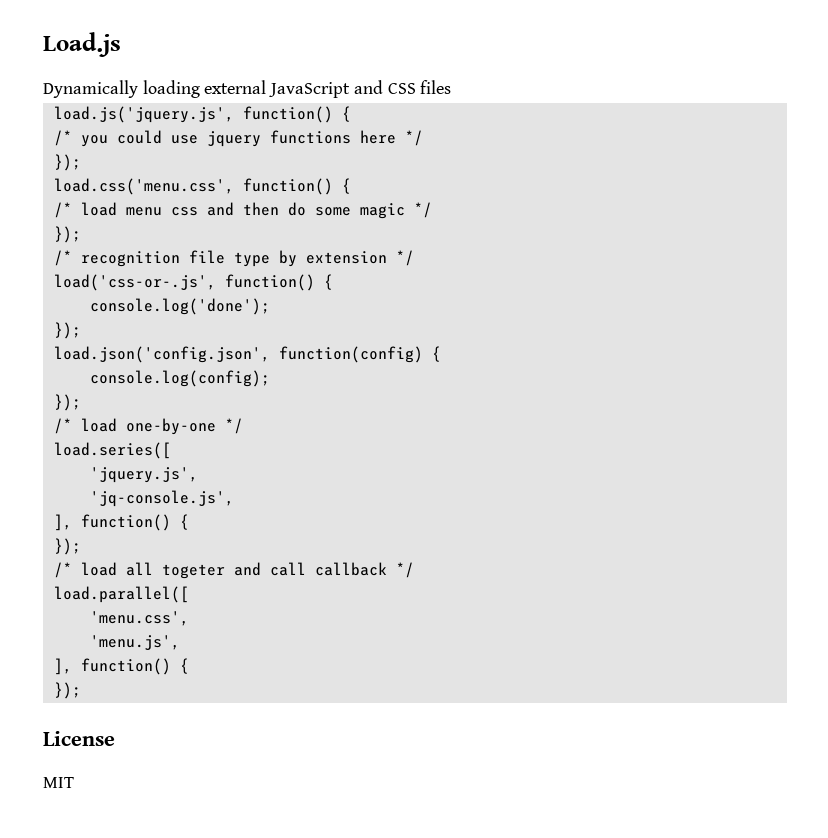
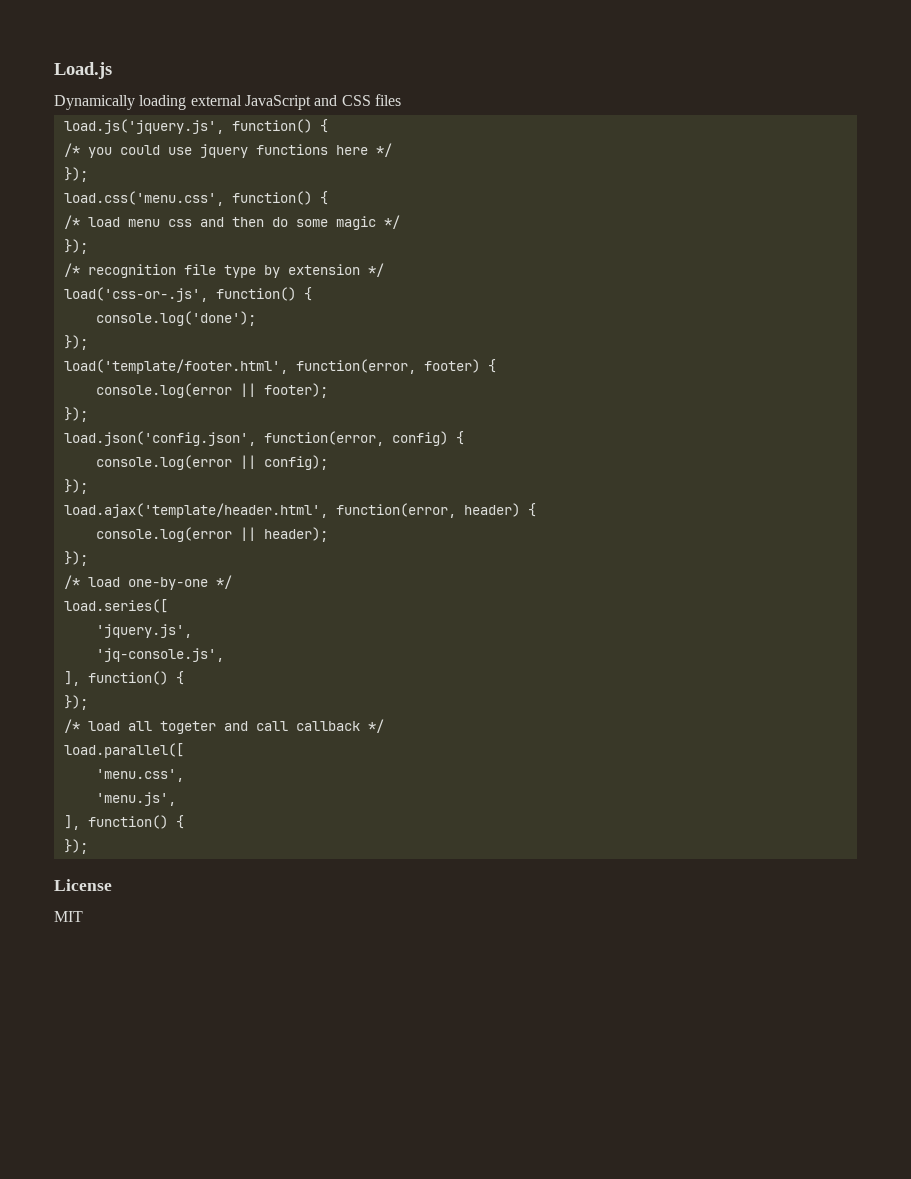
- load.json('config.json', function(config) {
- console.log(config);
+ load('template/footer.html', function(error, footer) {
+ console.log(error || footer);
+ });
+ load.json('config.json', function(error, config) {
+ console.log(error || config);
+ });
+ load.ajax('template/header.html', function(error, header) {
+ console.log(error || header);

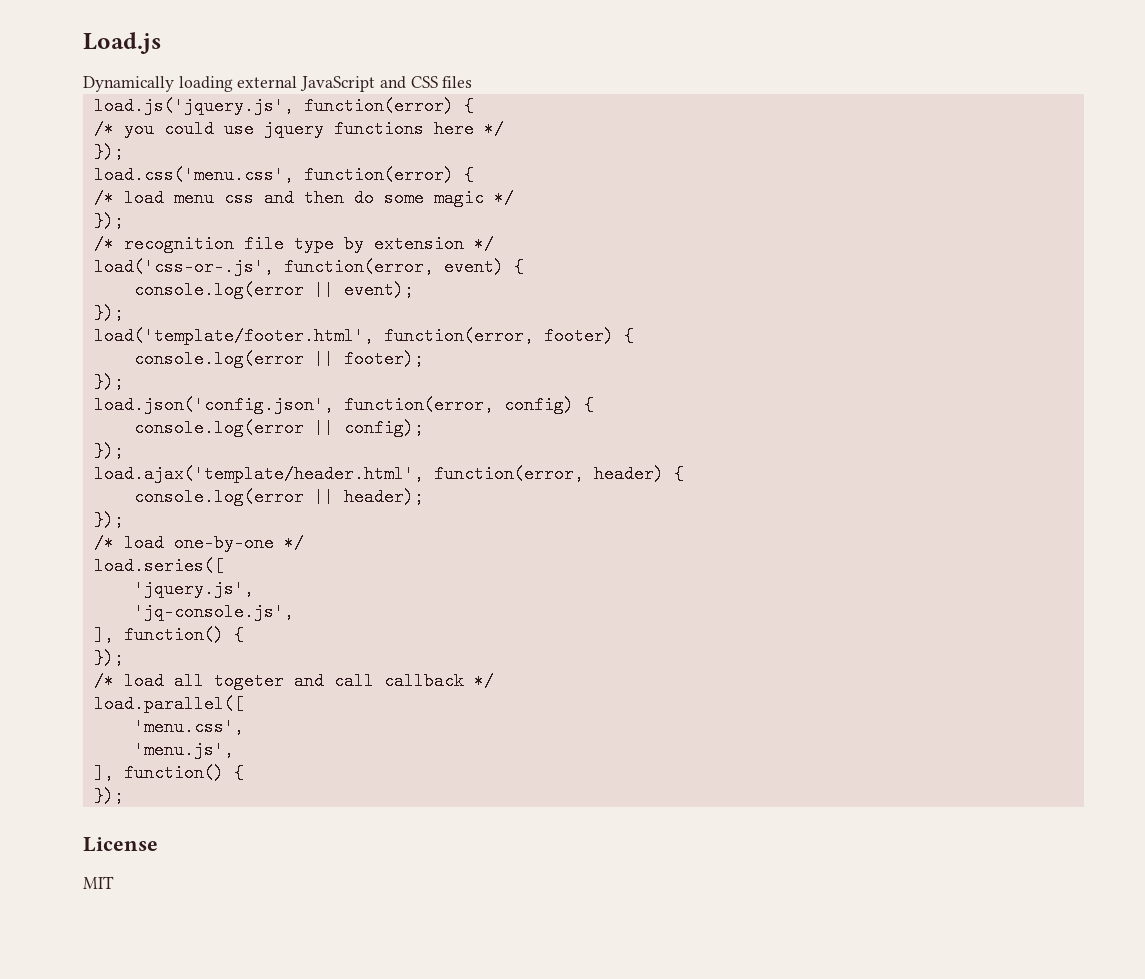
- load.js('jquery.js', function() {
+ load.js('jquery.js', function(error) {
- load.css('menu.css', function() {
+ load.css('menu.css', function(error) {
- load('css-or-.js', function() {
- console.log('done');
+ load('css-or-.js', function(error, event) {
+ console.log(error || event);

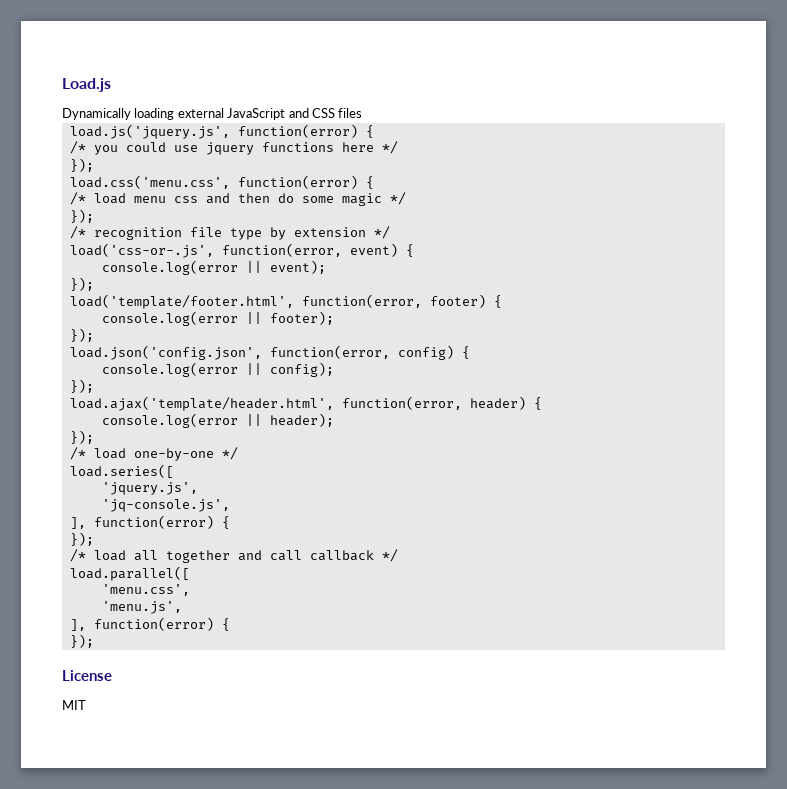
  'jq-console.js',
- ], function() {
+ ], function(error) {
- /* load all togeter and call callback */
+ /* load all together and call callback */
  'menu.js',
- ], function() {
+ ], function(error) {

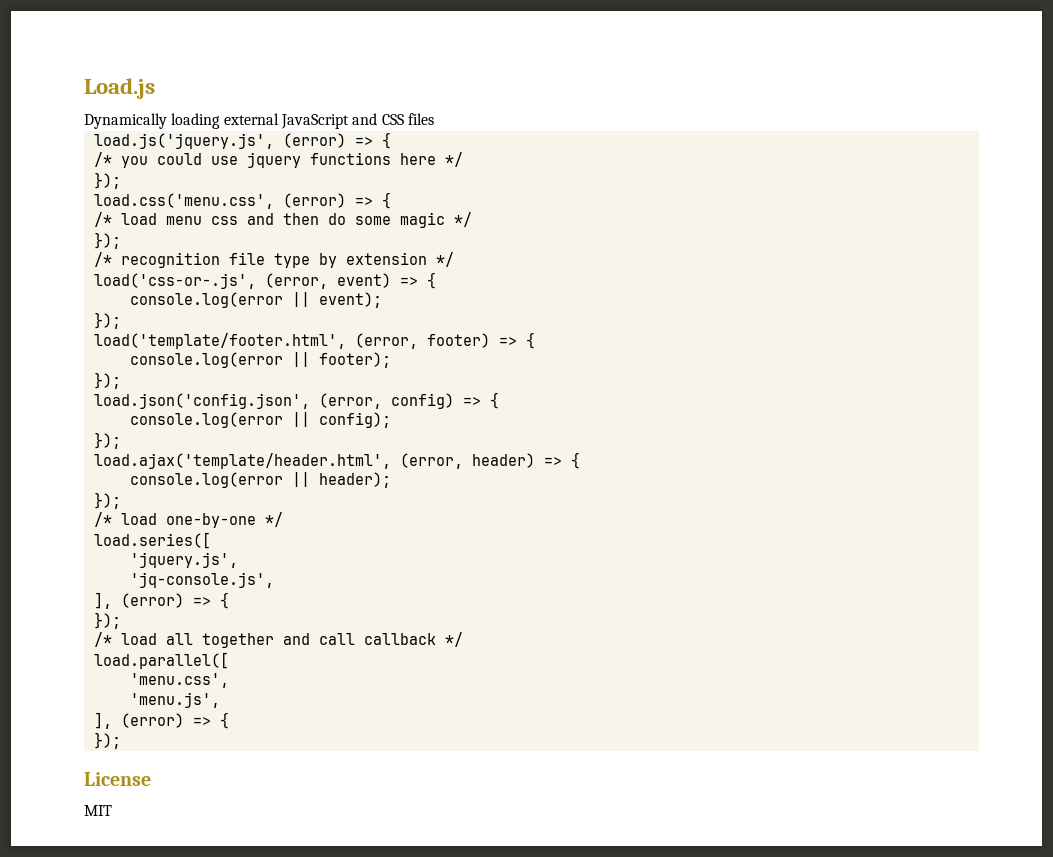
- load.js('jquery.js', function(error) {
+ load.js('jquery.js', (error) => {
- load.css('menu.css', function(error) {
+ load.css('menu.css', (error) => {
- load('css-or-.js', function(error, event) {
+ load('css-or-.js', (error, event) => {
- load('template/footer.html', function(error, footer) {
+ load('template/footer.html', (error, footer) => {
- load.json('config.json', function(error, config) {
+ load.json('config.json', (error, config) => {
- load.ajax('template/header.html', function(error, header) {
+ load.ajax('template/header.html', (error, header) => {
  'jq-console.js',
- ], function(error) {
+ ], (error) => {
  'menu.js',
- ], function(error) {
+ ], (error) => {

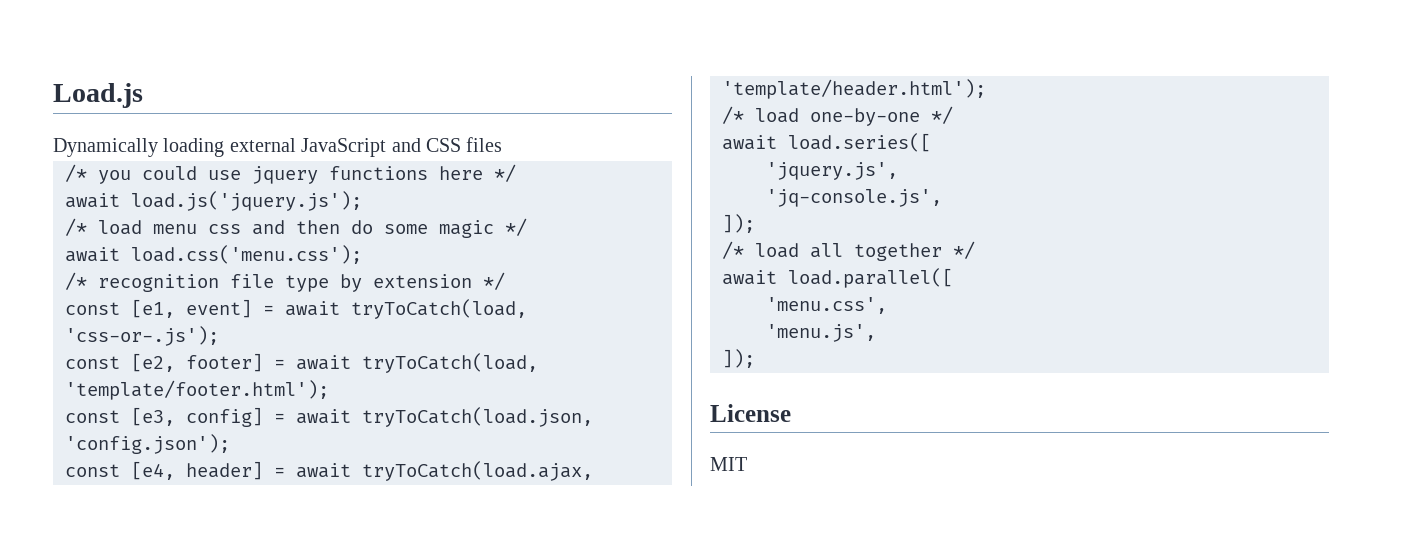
- load.js('jquery.js', (error) => {
  /* you could use jquery functions here */
- });
- load.css('menu.css', (error) => {
+ await load.js('jquery.js');
  /* load menu css and then do some magic */
- });
+ await load.css('menu.css');
- load('css-or-.js', (error, event) => {
- console.log(error || event);
- });
- load('template/footer.html', (error, footer) => {
- console.log(error || footer);
- });
- load.json('config.json', (error, config) => {
- console.log(error || config);
- });
- load.ajax('template/header.html', (error, header) => {
- console.log(error || header);
- });
+ const [e1, event] = await tryToCatch(load, 'css-or-.js');
+ const [e2, footer] = await tryToCatch(load, 'template/footer.html');
+ const [e3, config] = await tryToCatch(load.json, 'config.json');
+ const [e4, header] = await tryToCatch(load.ajax, 'template/header.html');
- load.series([
+ await load.series([
  'jq-console.js',
- ], (error) => {
- });
+ ]);
- /* load all together and call callback */
- load.parallel([
+ /* load all together */
+ await load.parallel([
  'menu.js',
- ], (error) => {
- });
+ ]);

